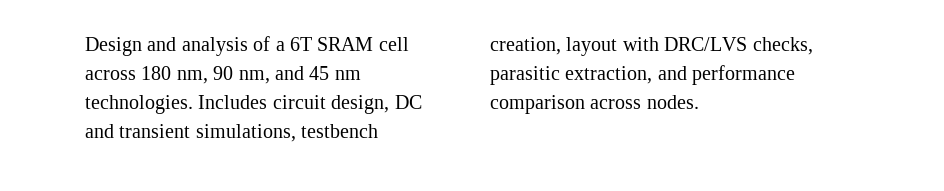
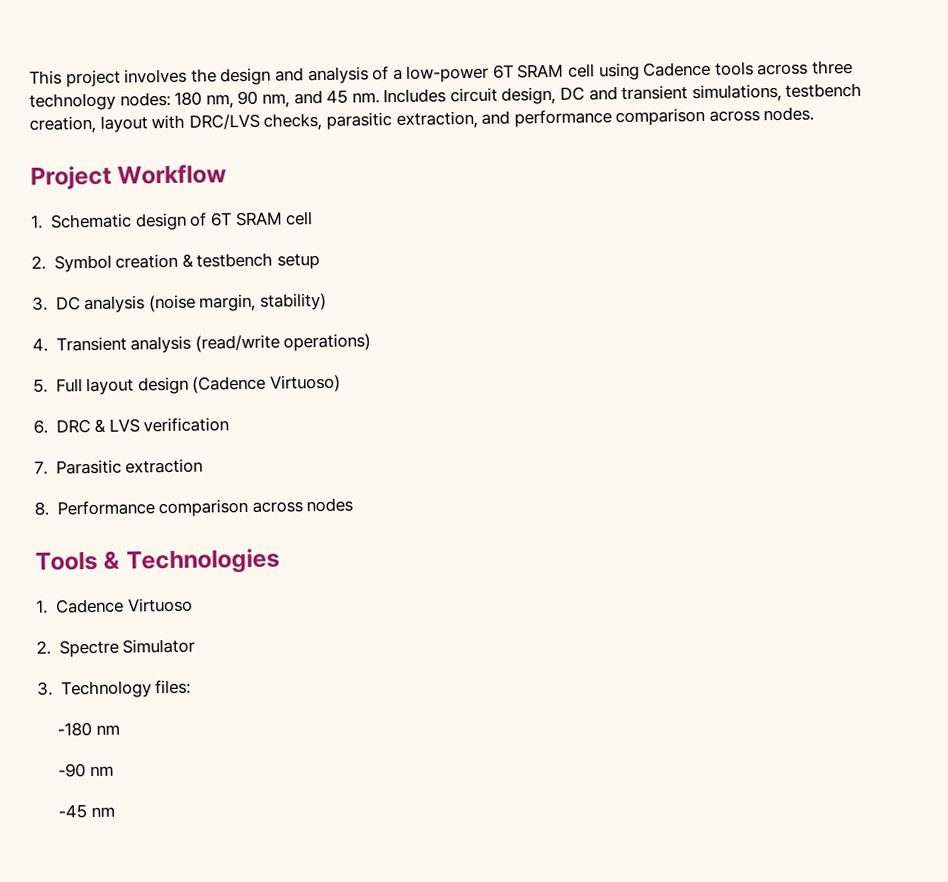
- Design and analysis of a 6T SRAM cell across 180 nm, 90 nm, and 45 nm technologies.
+ This project involves the design and analysis of a low-power 6T SRAM cell using Cadence tools across three technology nodes: 180 nm, 90 nm, and 45 nm.
+ Project Workflow
+ 1. Schematic design of 6T SRAM cell
+ 2. Symbol creation & testbench setup
+ 3. DC analysis (noise margin, stability)
+ 4. Transient analysis (read/write operations)
+ 5. Full layout design (Cadence Virtuoso)
+ 6. DRC & LVS verification
+ 7. Parasitic extraction
+ 8. Performance comparison across nodes
+ Tools & Technologies
+ 1. Cadence Virtuoso
+ 2. Spectre Simulator
+ 3. Technology files:
+ -180 nm
+ -90 nm
+ -45 nm

